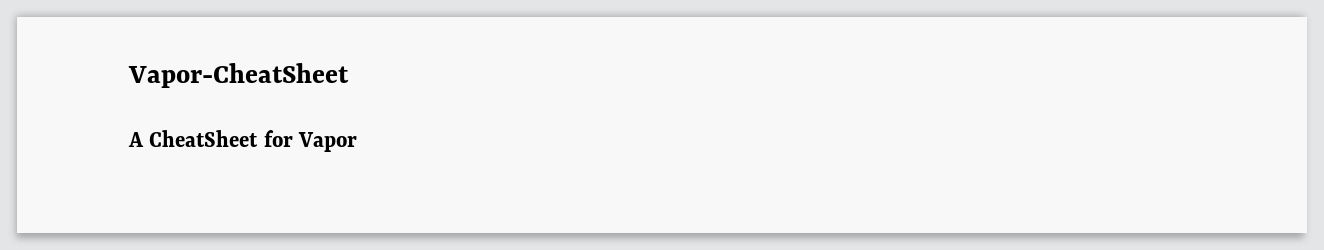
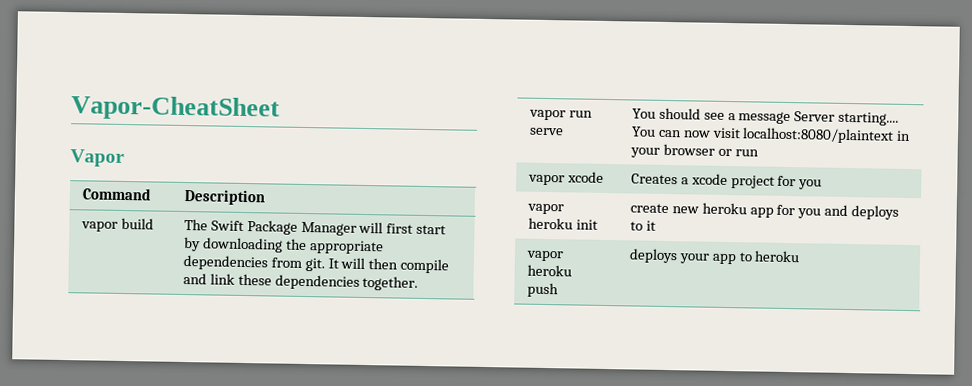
- A CheatSheet for Vapor
+ Vapor
+ Command | Description
+ vapor build | The Swift Package Manager will first start by downloading the appropriate dependencies from git. It will then compile and link these dependencies together.
+ vapor run serve | You should see a message Server starting.... You can now visit localhost:8080/plaintext in your browser or run
+ vapor xcode | Creates a xcode project for you
+ vapor heroku init | create new heroku app for you and deploys to it
+ vapor heroku push | deploys your app to heroku

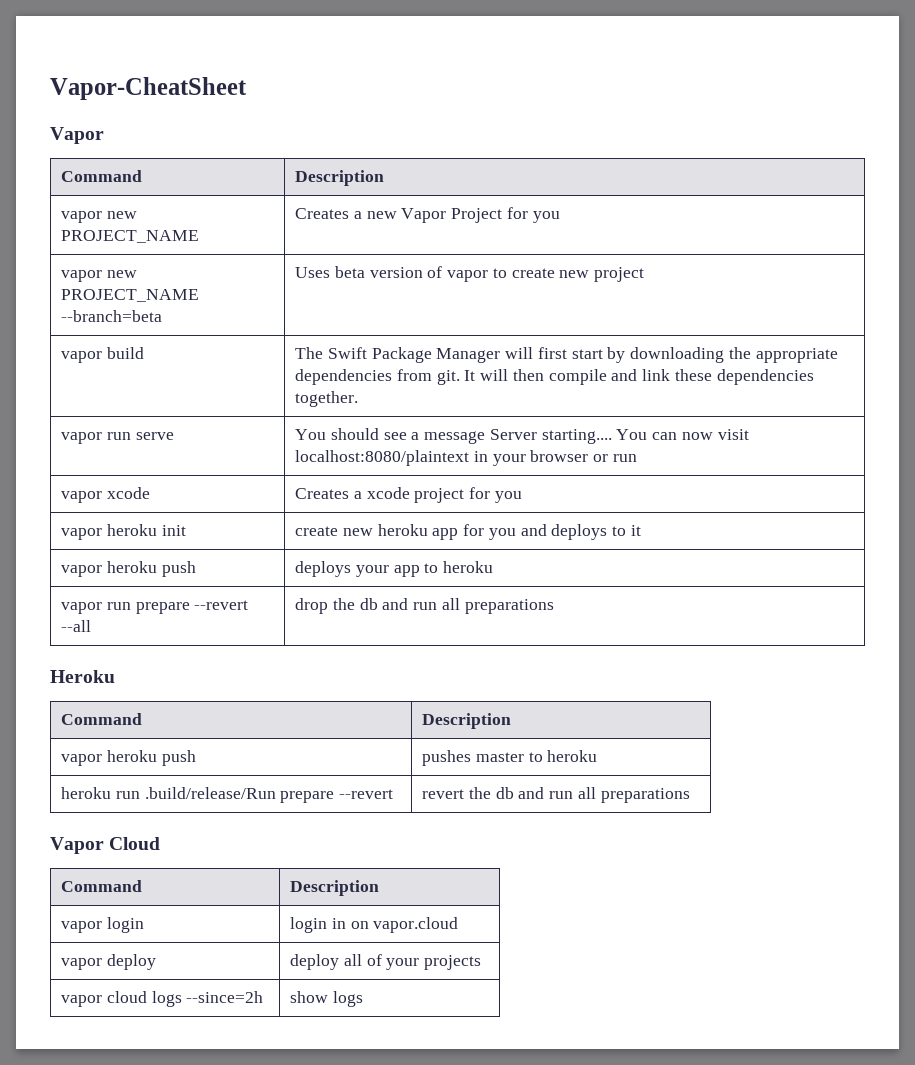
+ vapor new PROJECT_NAME | Creates a new Vapor Project for you
+ vapor new PROJECT_NAME --branch=beta | Uses beta version of vapor to create new project
+ vapor run prepare --revert --all | drop the db and run all preparations
+ Heroku
+ Command | Description
+ vapor heroku push | pushes master to heroku
+ heroku run .build/release/Run prepare --revert | revert the db and run all preparations
+ Vapor Cloud
+ Command | Description
+ vapor login | login in on vapor.cloud
+ vapor deploy | deploy all of your projects
+ vapor cloud logs --since=2h | show logs

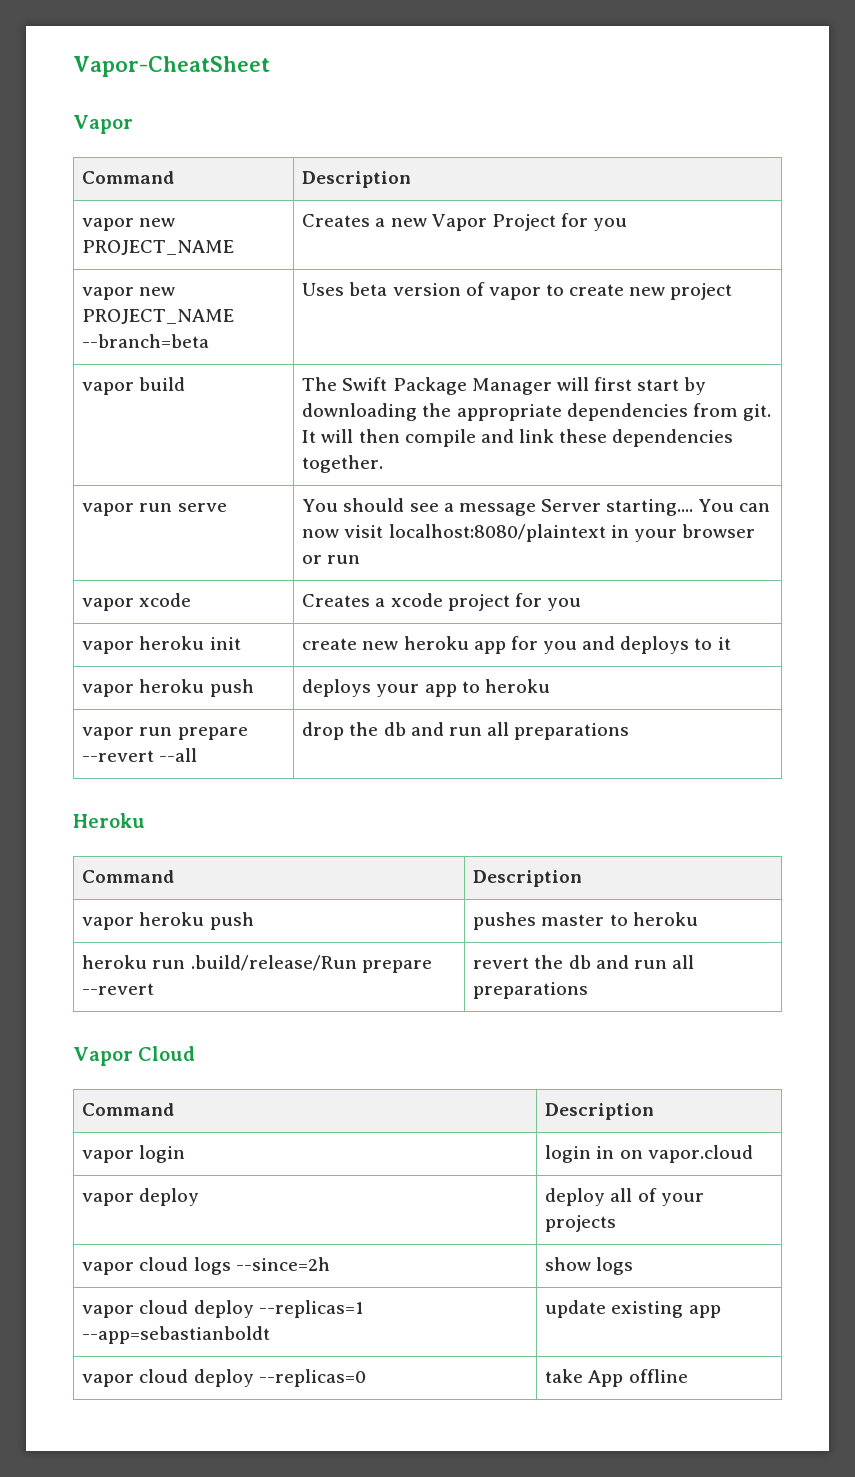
+ vapor cloud deploy --replicas=1 --app=sebastianboldt | update existing app
+ vapor cloud deploy --replicas=0 | take App offline

